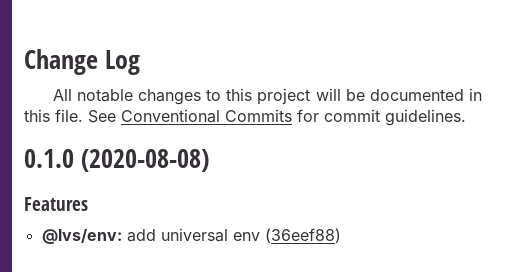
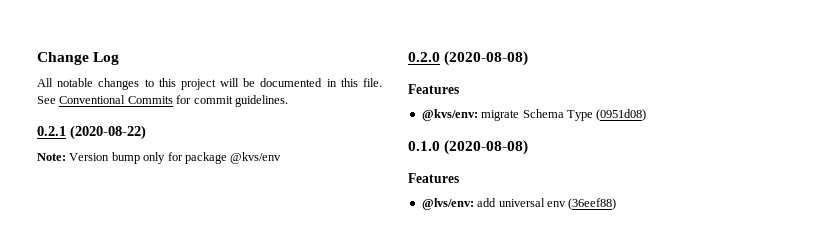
+ 0.2.1 (2020-08-22)
+ Note: Version bump only for package @kvs/env
+ 0.2.0 (2020-08-08)
+ Features
+ @kvs/env: migrate Schema Type (0951d08)

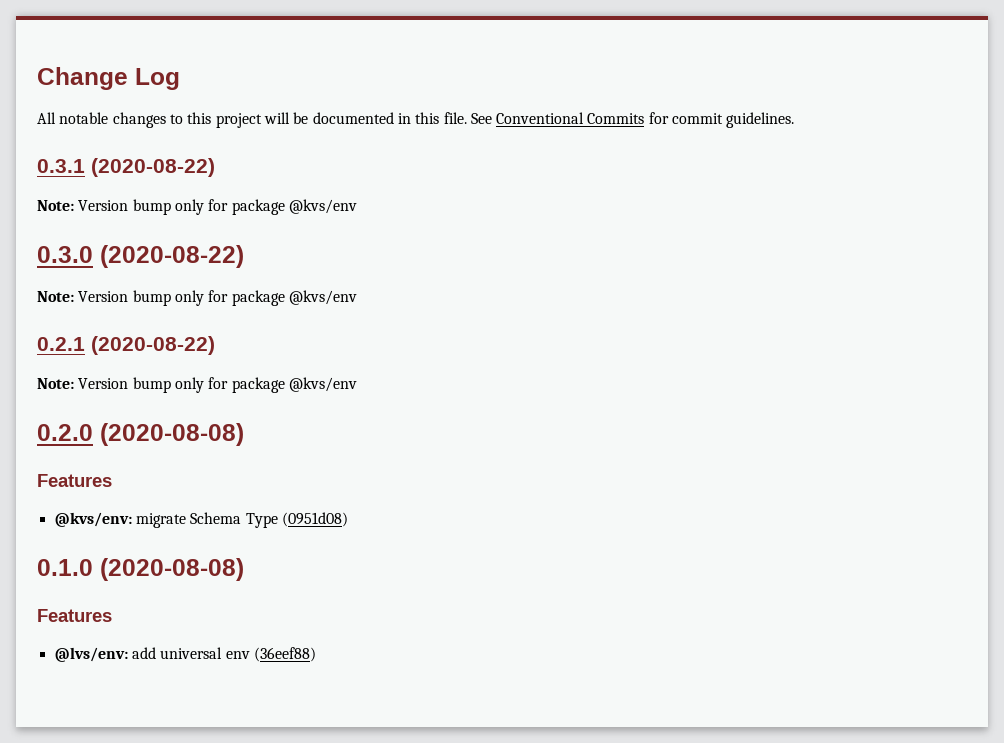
+ 0.3.1 (2020-08-22)
+ Note: Version bump only for package @kvs/env
+ 0.3.0 (2020-08-22)
+ Note: Version bump only for package @kvs/env

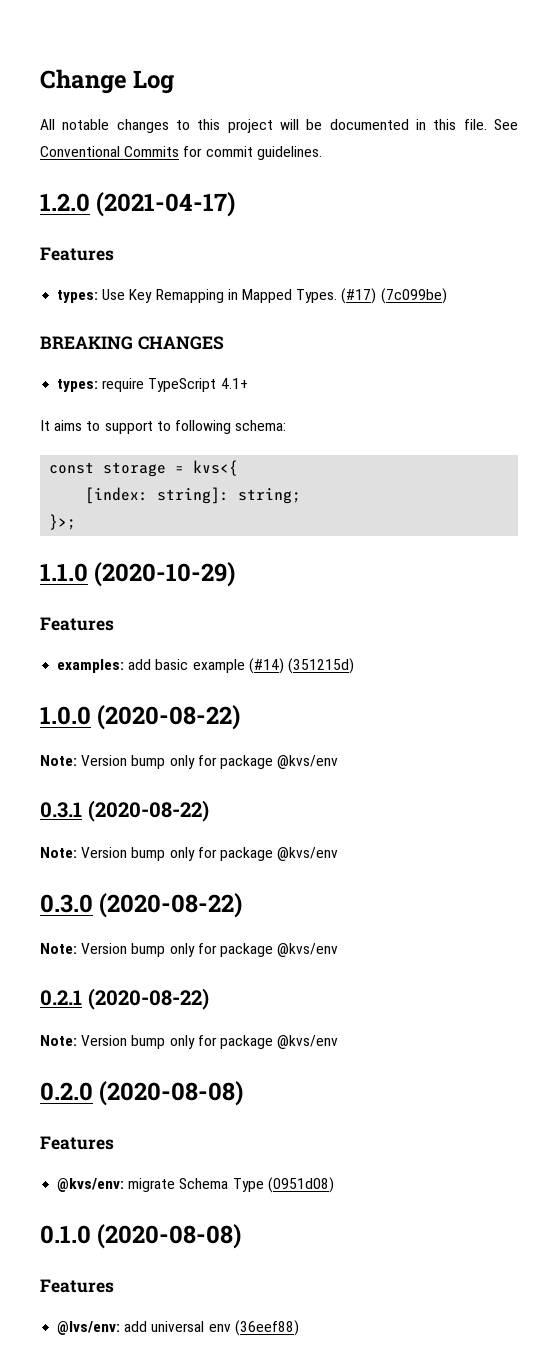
+ 1.2.0 (2021-04-17)
+ Features
+ types: Use Key Remapping in Mapped Types. (#17) (7c099be)
+ BREAKING CHANGES
+ types: require TypeScript 4.1+
+ It aims to support to following schema:
+ const storage = kvs<{
+ [index: string]: string;
+ }>;
+ 1.1.0 (2020-10-29)
+ Features
+ examples: add basic example (#14) (351215d)
+ 1.0.0 (2020-08-22)
+ Note: Version bump only for package @kvs/env

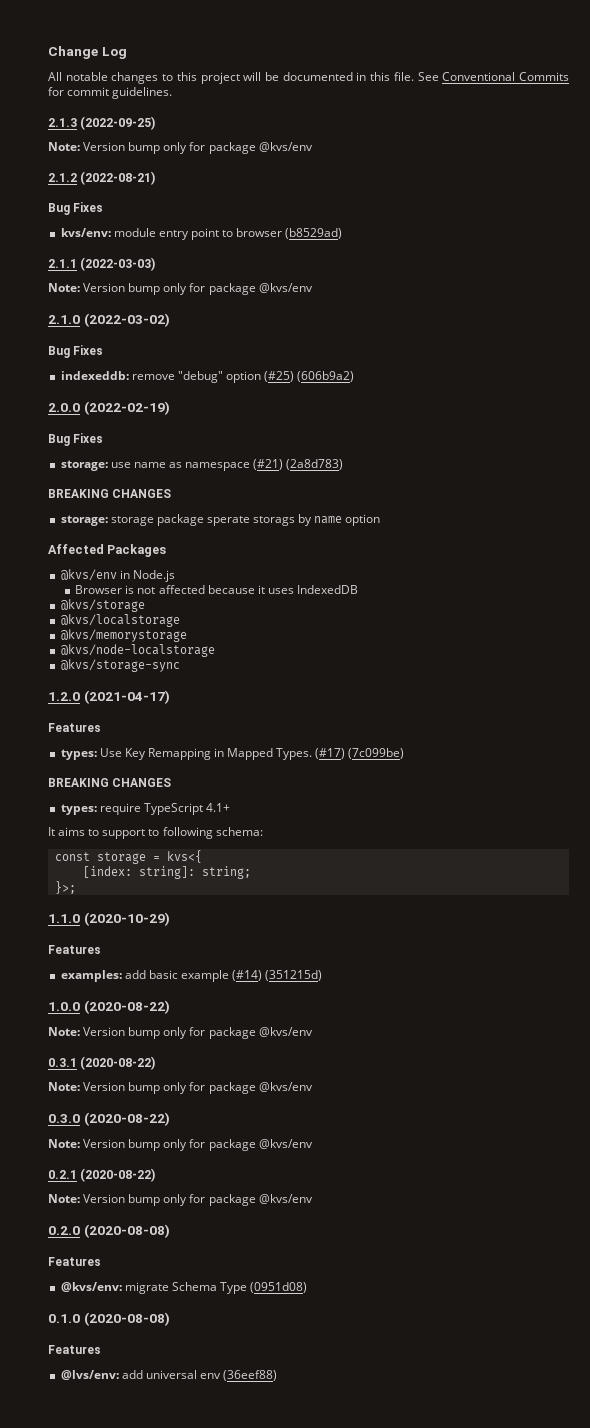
+ 2.1.3 (2022-09-25)
+ Note: Version bump only for package @kvs/env
+ 2.1.2 (2022-08-21)
+ Bug Fixes
+ kvs/env: module entry point to browser (b8529ad)
+ 2.1.1 (2022-03-03)
+ Note: Version bump only for package @kvs/env
+ 2.1.0 (2022-03-02)
+ Bug Fixes
+ indexeddb: remove "debug" option (#25) (606b9a2)
+ 2.0.0 (2022-02-19)
+ Bug Fixes
+ storage: use name as namespace (#21) (2a8d783)
+ BREAKING CHANGES
+ storage: storage package sperate storags by name option
+ Affected Packages
+ @kvs/env in Node.js
+ Browser is not affected because it uses IndexedDB
+ @kvs/storage
+ @kvs/localstorage
+ @kvs/memorystorage
+ @kvs/node-localstorage
+ @kvs/storage-sync

